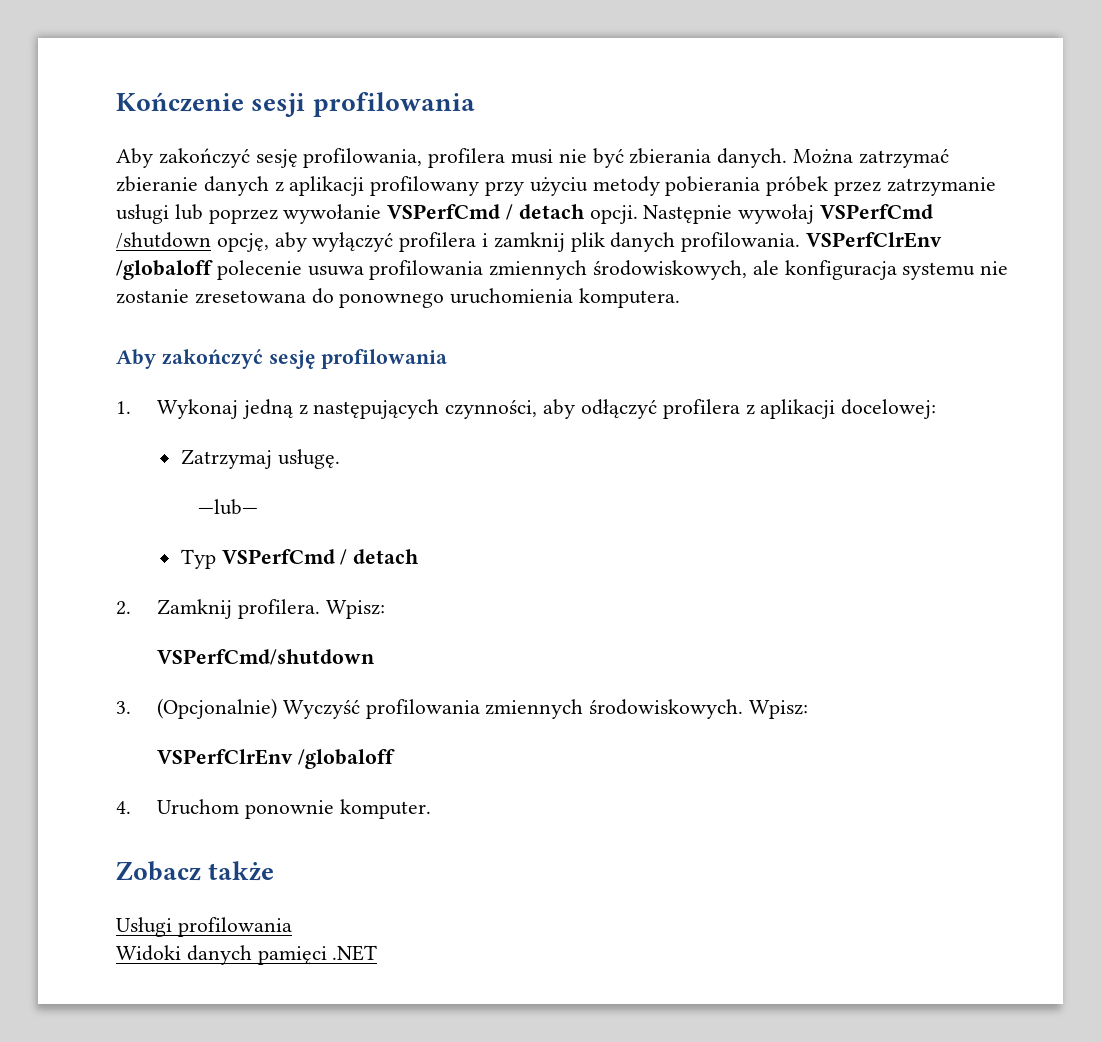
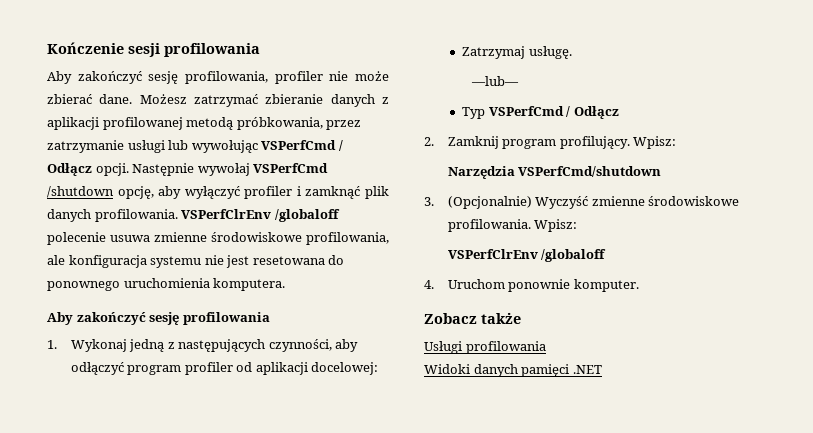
- Aby zakończyć sesję profilowania, profilera musi nie być zbierania danych. Można zatrzymać zbieranie danych z aplikacji profilowany przy użyciu metody pobierania próbek przez zatrzymanie usługi lub poprzez wywołanie VSPerfCmd / detach opcji.
+ Aby zakończyć sesję profilowania, profiler nie może zbierać dane. Możesz zatrzymać zbieranie danych z aplikacji profilowanej metodą próbkowania, przez zatrzymanie usługi lub wywołując VSPerfCmd / Odłącz opcji.
- Następnie wywołaj VSPerfCmd /shutdown opcję, aby wyłączyć profilera i zamknij plik danych profilowania.
+ Następnie wywołaj VSPerfCmd /shutdown opcję, aby wyłączyć profiler i zamknąć plik danych profilowania.
- VSPerfClrEnv /globaloff polecenie usuwa profilowania zmiennych środowiskowych, ale konfiguracja systemu nie zostanie zresetowana do ponownego uruchomienia komputera.
+ VSPerfClrEnv /globaloff polecenie usuwa zmienne środowiskowe profilowania, ale konfiguracja systemu nie jest resetowana do ponownego uruchomienia komputera.
- 1. Wykonaj jedną z następujących czynności, aby odłączyć profilera z aplikacji docelowej:
+ 1. Wykonaj jedną z następujących czynności, aby odłączyć program profiler od aplikacji docelowej:
- Typ VSPerfCmd / detach
+ Typ VSPerfCmd / Odłącz
- 2. Zamknij profilera. Wpisz:
- VSPerfCmd/shutdown
+ 2. Zamknij program profilujący. Wpisz:
+ Narzędzia VSPerfCmd/shutdown
- 3. (Opcjonalnie) Wyczyść profilowania zmiennych środowiskowych.
+ 3. (Opcjonalnie) Wyczyść zmienne środowiskowe profilowania.

